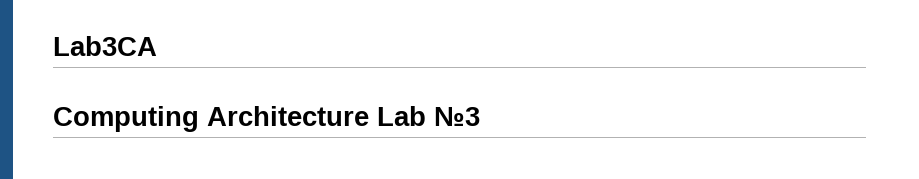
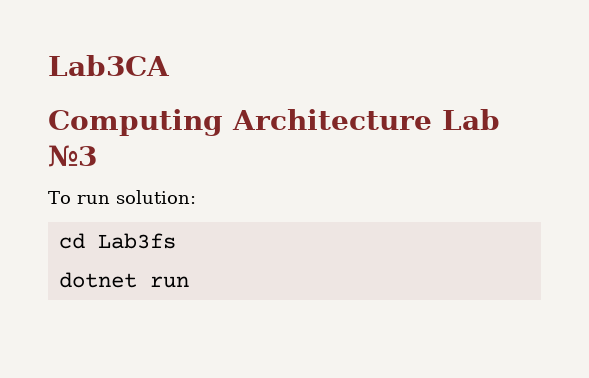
+ To run solution:
+ cd Lab3fs
+ dotnet run

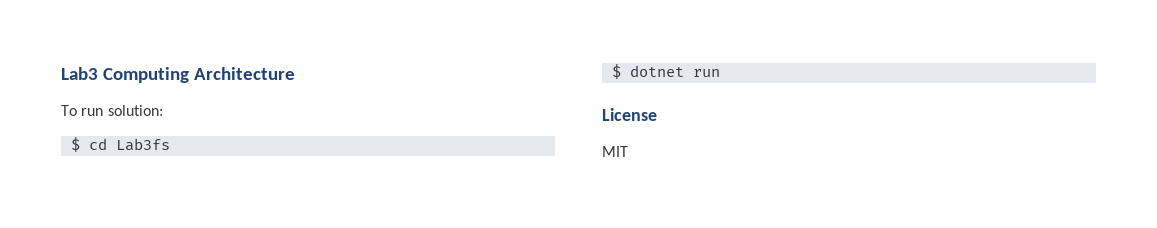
- Lab3CA
- Computing Architecture Lab №3
+ Lab3 Computing Architecture
- cd Lab3fs
+ $ cd Lab3fs
- dotnet run
+ $ dotnet run
+ License
+ MIT

